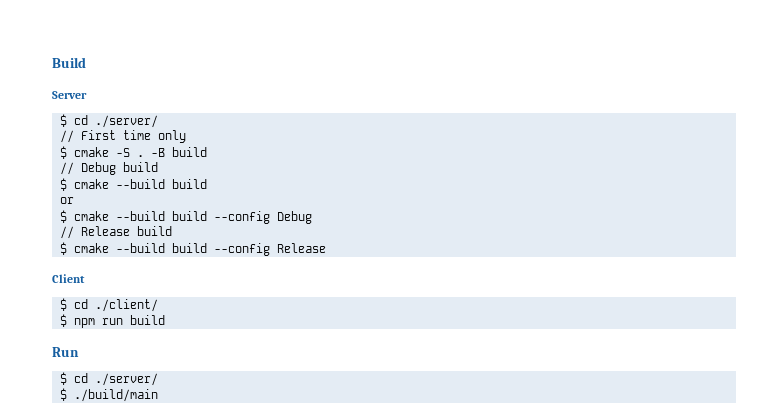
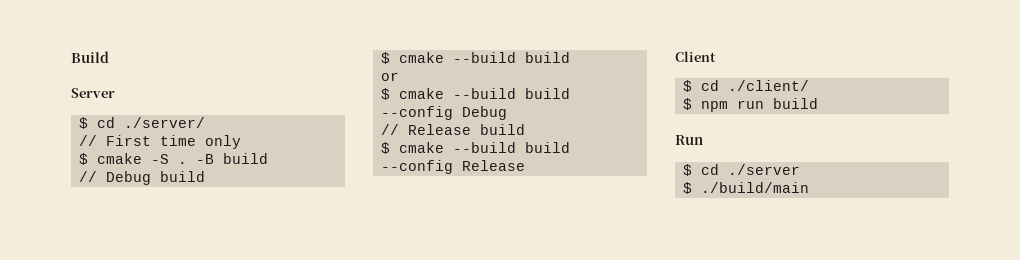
  Run
- $ cd ./server/
+ $ cd ./server

